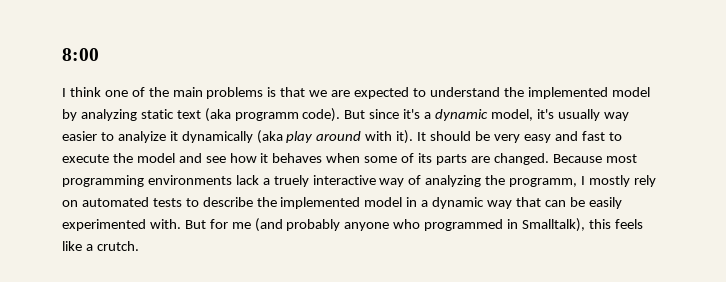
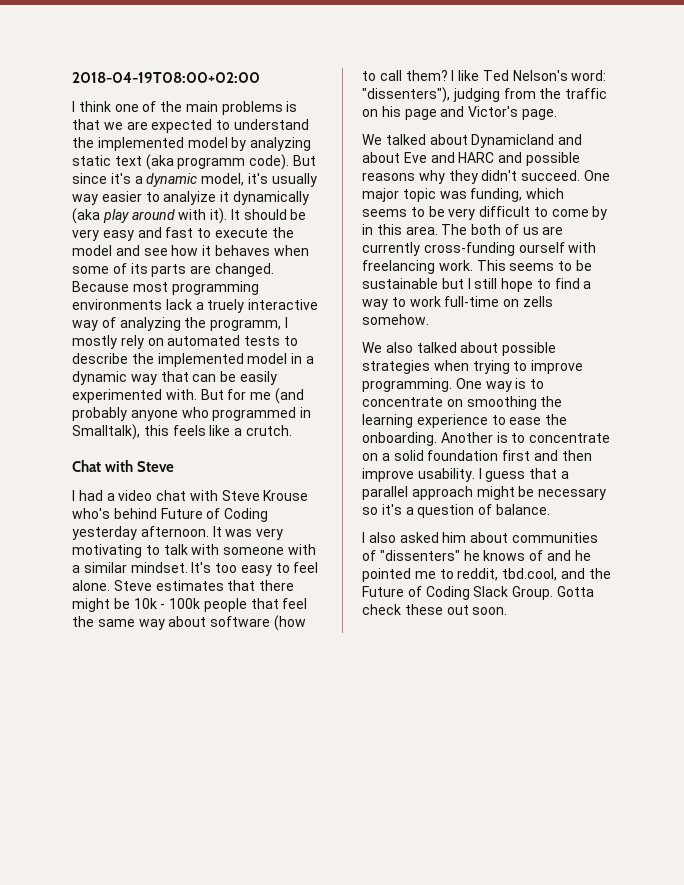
- 8:00
+ 2018-04-19T08:00+02:00
+ Chat with Steve
+ I had a video chat with Steve Krouse who's behind Future of Coding yesterday afternoon. It was very motivating to talk with someone with a similar mindset. It's too easy to feel alone. Steve estimates that there might be 10k - 100k people that feel the same way about software (how to call them? I like Ted Nelson's word: "dissenters"), judging from the traffic on his page and Victor's page.
+ We talked about Dynamicland and about Eve and HARC and possible reasons why they didn't succeed. One major topic was funding, which seems to be very difficult to come by in this area. The both of us are currently cross-funding ourself with freelancing work. This seems to be sustainable but I still hope to find a way to work full-time on zells somehow.
+ We also talked about possible strategies when trying to improve programming. One way is to concentrate on smoothing the learning experience to ease the onboarding. Another is to concentrate on a solid foundation first and then improve usability. I guess that a parallel approach might be necessary so it's a question of balance.
+ I also asked him about communities of "dissenters" he knows of and he pointed me to reddit, tbd.cool, and the Future of Coding Slack Group. Gotta check these out soon.

